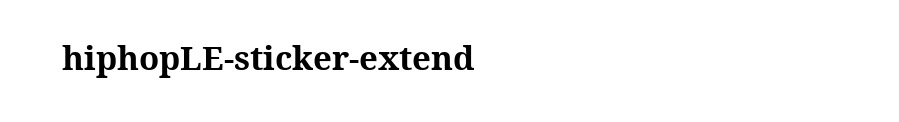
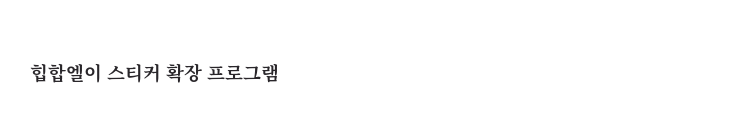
- hiphopLE-sticker-extend
+ 힙합엘이 스티커 확장 프로그램

